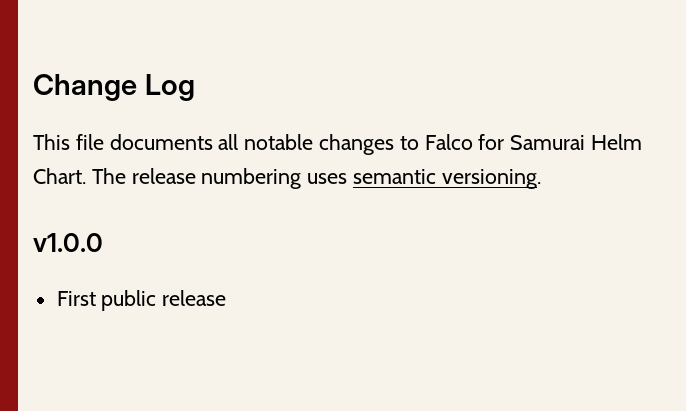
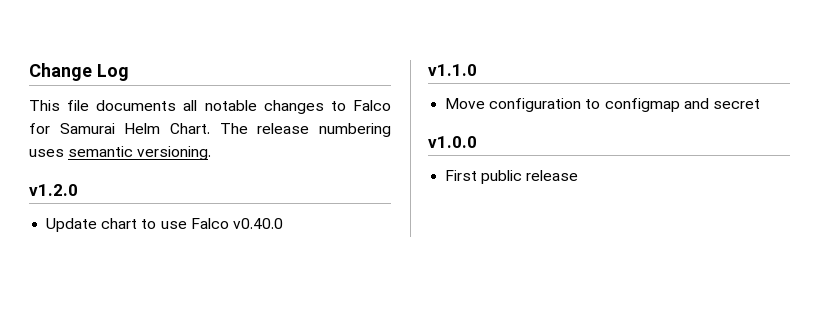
+ v1.2.0
+ Update chart to use Falco v0.40.0
+ v1.1.0
+ Move configuration to configmap and secret

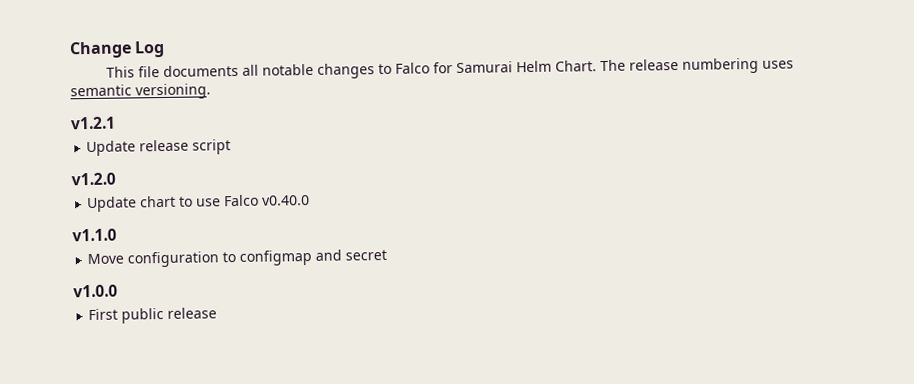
+ v1.2.1
+ Update release script

